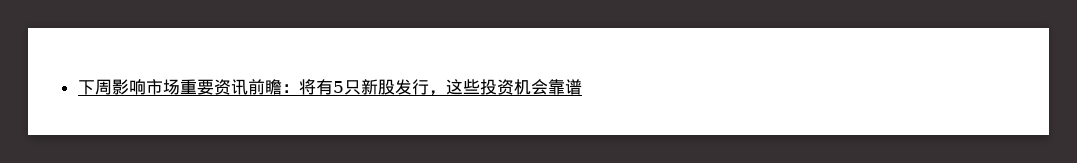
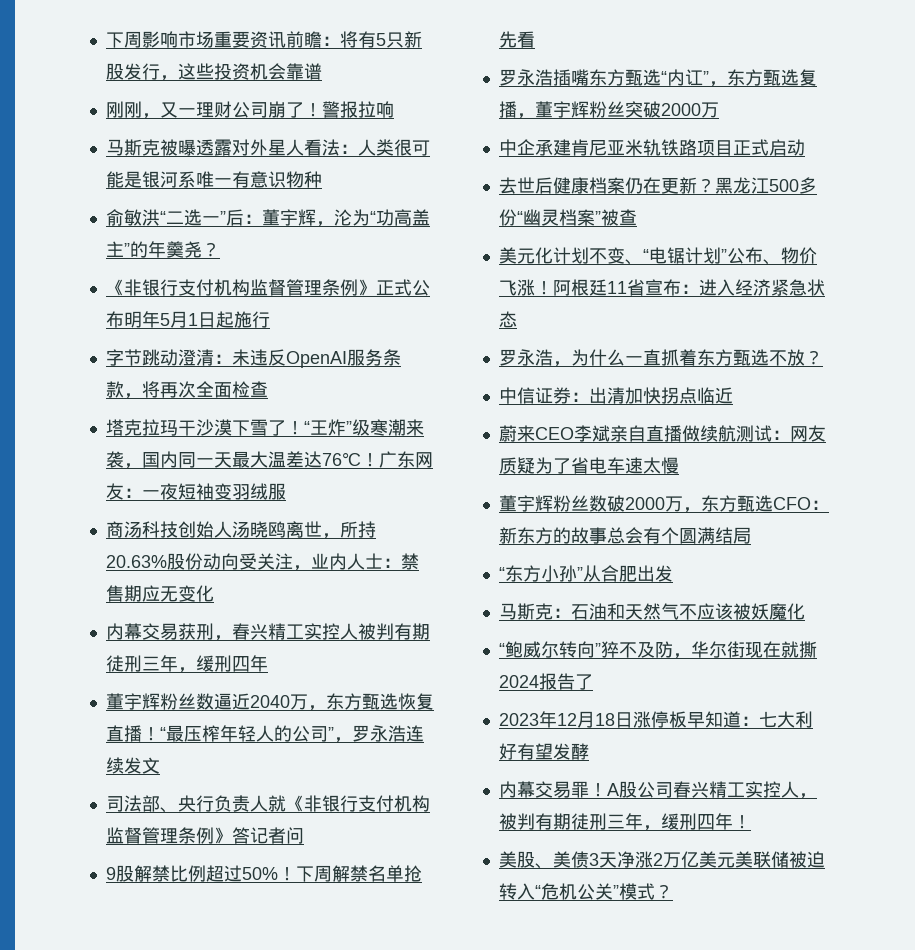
+ 刚刚，又一理财公司崩了！警报拉响
+ 马斯克被曝透露对外星人看法：人类很可能是银河系唯一有意识物种
+ 俞敏洪“二选一”后：董宇辉，沦为“功高盖主”的年羹尧？
+ 《非银行支付机构监督管理条例》正式公布明年5月1日起施行
+ 字节跳动澄清：未违反OpenAI服务条款，将再次全面检查
+ 塔克拉玛干沙漠下雪了！“王炸”级寒潮来袭，国内同一天最大温差达76℃！广东网友：一夜短袖变羽绒服
+ 商汤科技创始人汤晓鸥离世，所持20.63%股份动向受关注，业内人士：禁售期应无变化
+ 内幕交易获刑，春兴精工实控人被判有期徒刑三年，缓刑四年
+ 董宇辉粉丝数逼近2040万，东方甄选恢复直播！“最压榨年轻人的公司”，罗永浩连续发文
+ 司法部、央行负责人就《非银行支付机构监督管理条例》答记者问
+ 9股解禁比例超过50%！下周解禁名单抢先看
+ 罗永浩插嘴东方甄选“内讧”，东方甄选复播，董宇辉粉丝突破2000万
+ 中企承建肯尼亚米轨铁路项目正式启动
+ 去世后健康档案仍在更新？黑龙江500多份“幽灵档案”被查
+ 美元化计划不变、“电锯计划”公布、物价飞涨！阿根廷11省宣布：进入经济紧急状态
+ 罗永浩，为什么一直抓着东方甄选不放？
+ 中信证券：出清加快拐点临近
+ 蔚来CEO李斌亲自直播做续航测试：网友质疑为了省电车速太慢
+ 董宇辉粉丝数破2000万，东方甄选CFO：新东方的故事总会有个圆满结局
+ “东方小孙”从合肥出发
+ 马斯克：石油和天然气不应该被妖魔化
+ “鲍威尔转向”猝不及防，华尔街现在就撕2024报告了
+ 2023年12月18日涨停板早知道：七大利好有望发酵
+ 内幕交易罪！A股公司春兴精工实控人，被判有期徒刑三年，缓刑四年！
+ 美股、美债3天净涨2万亿美元美联储被迫转入“危机公关”模式？

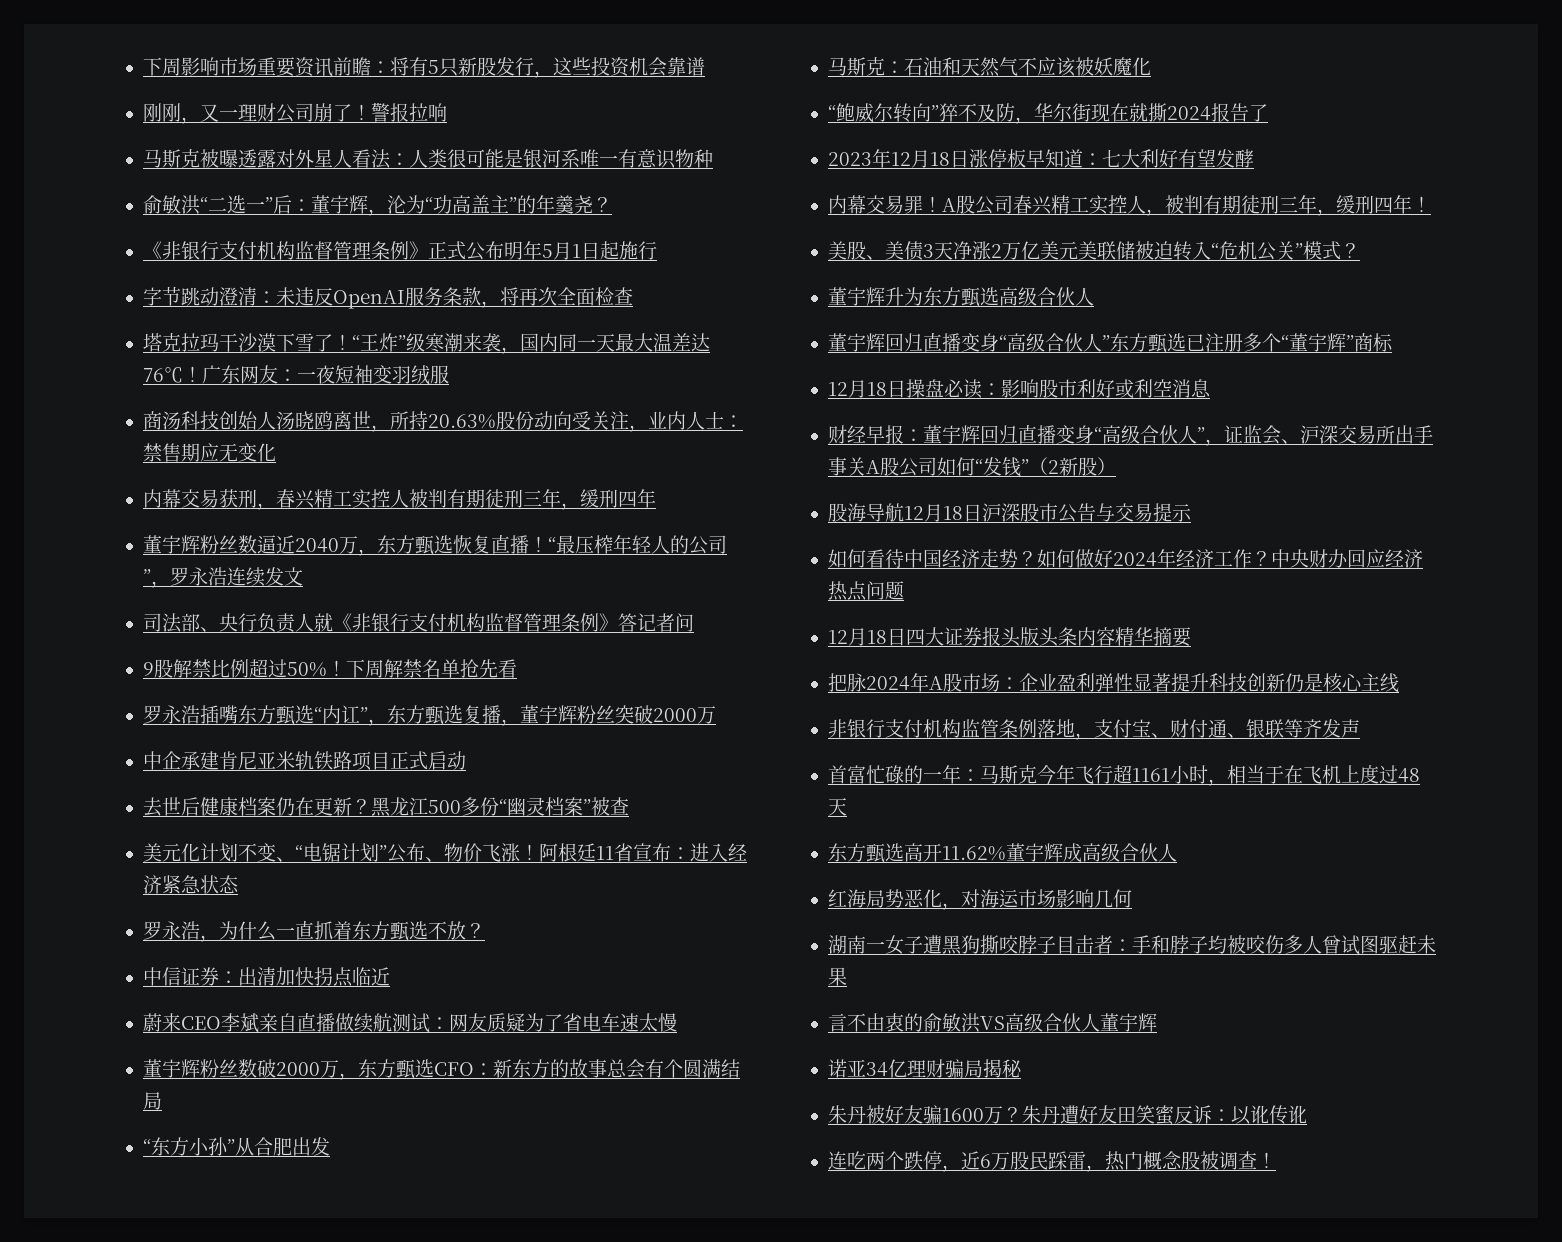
+ 董宇辉升为东方甄选高级合伙人
+ 董宇辉回归直播变身“高级合伙人”东方甄选已注册多个“董宇辉”商标
+ 12月18日操盘必读：影响股市利好或利空消息
+ 财经早报：董宇辉回归直播变身“高级合伙人”，证监会、沪深交易所出手事关A股公司如何“发钱”（2新股）
+ 股海导航12月18日沪深股市公告与交易提示
+ 如何看待中国经济走势？如何做好2024年经济工作？中央财办回应经济热点问题
+ 12月18日四大证券报头版头条内容精华摘要
+ 把脉2024年A股市场：企业盈利弹性显著提升科技创新仍是核心主线
+ 非银行支付机构监管条例落地，支付宝、财付通、银联等齐发声
+ 首富忙碌的一年：马斯克今年飞行超1161小时，相当于在飞机上度过48天
+ 东方甄选高开11.62%董宇辉成高级合伙人
+ 红海局势恶化，对海运市场影响几何
+ 湖南一女子遭黑狗撕咬脖子目击者：手和脖子均被咬伤多人曾试图驱赶未果
+ 言不由衷的俞敏洪VS高级合伙人董宇辉
+ 诺亚34亿理财骗局揭秘
+ 朱丹被好友骗1600万？朱丹遭好友田笑蜜反诉：以讹传讹
+ 连吃两个跌停，近6万股民踩雷，热门概念股被调查！

